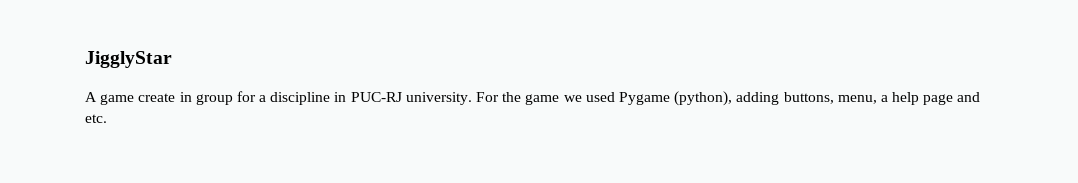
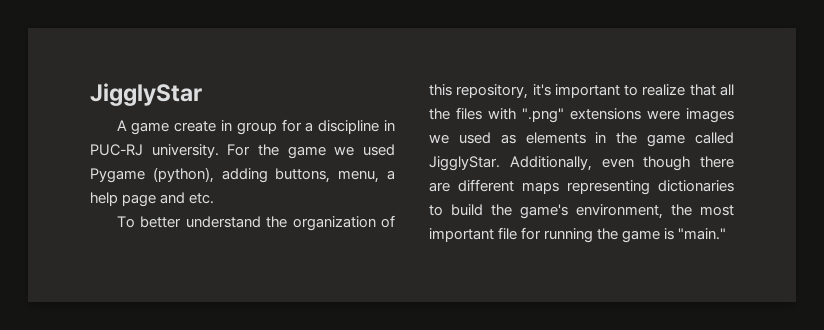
+ To better understand the organization of this repository, it's important to realize that all the files with ".png" extensions were images we used as elements in the game called JigglyStar. Additionally, even though there are different maps representing dictionaries to build the game's environment, the most important file for running the game is "main."

